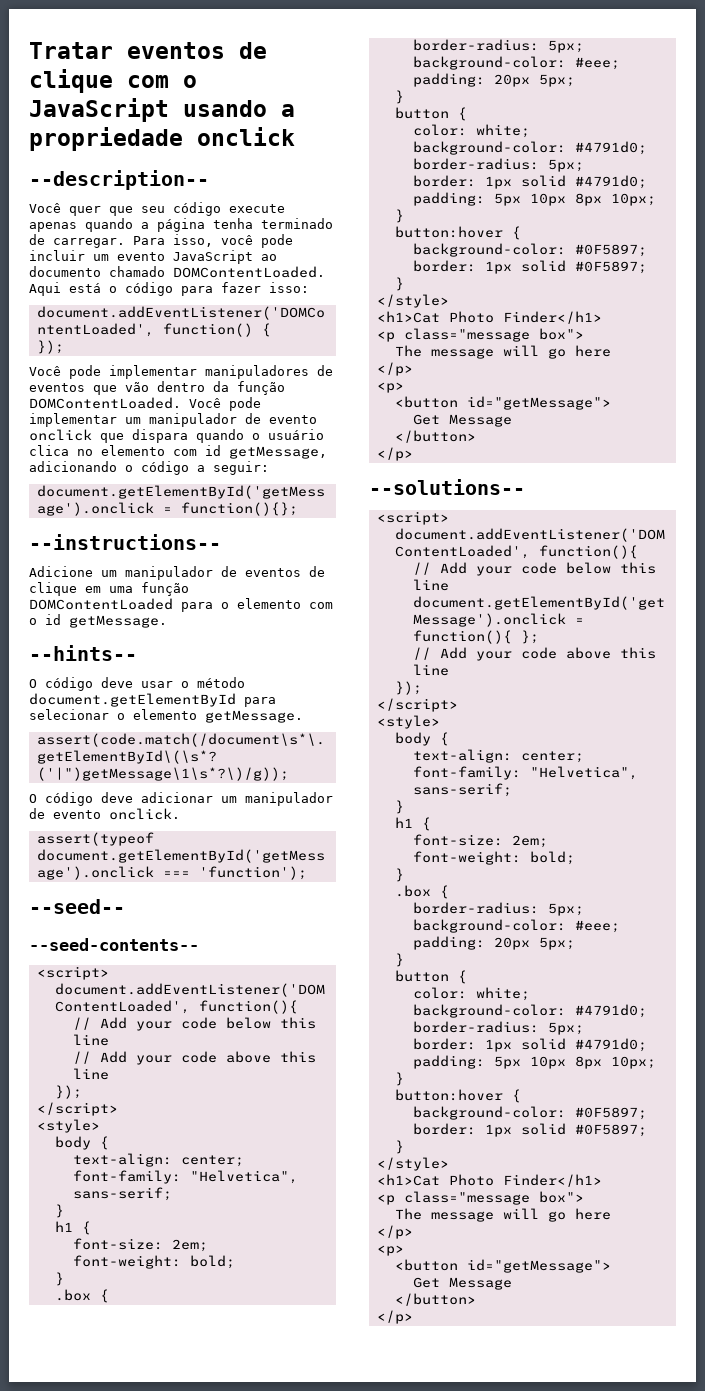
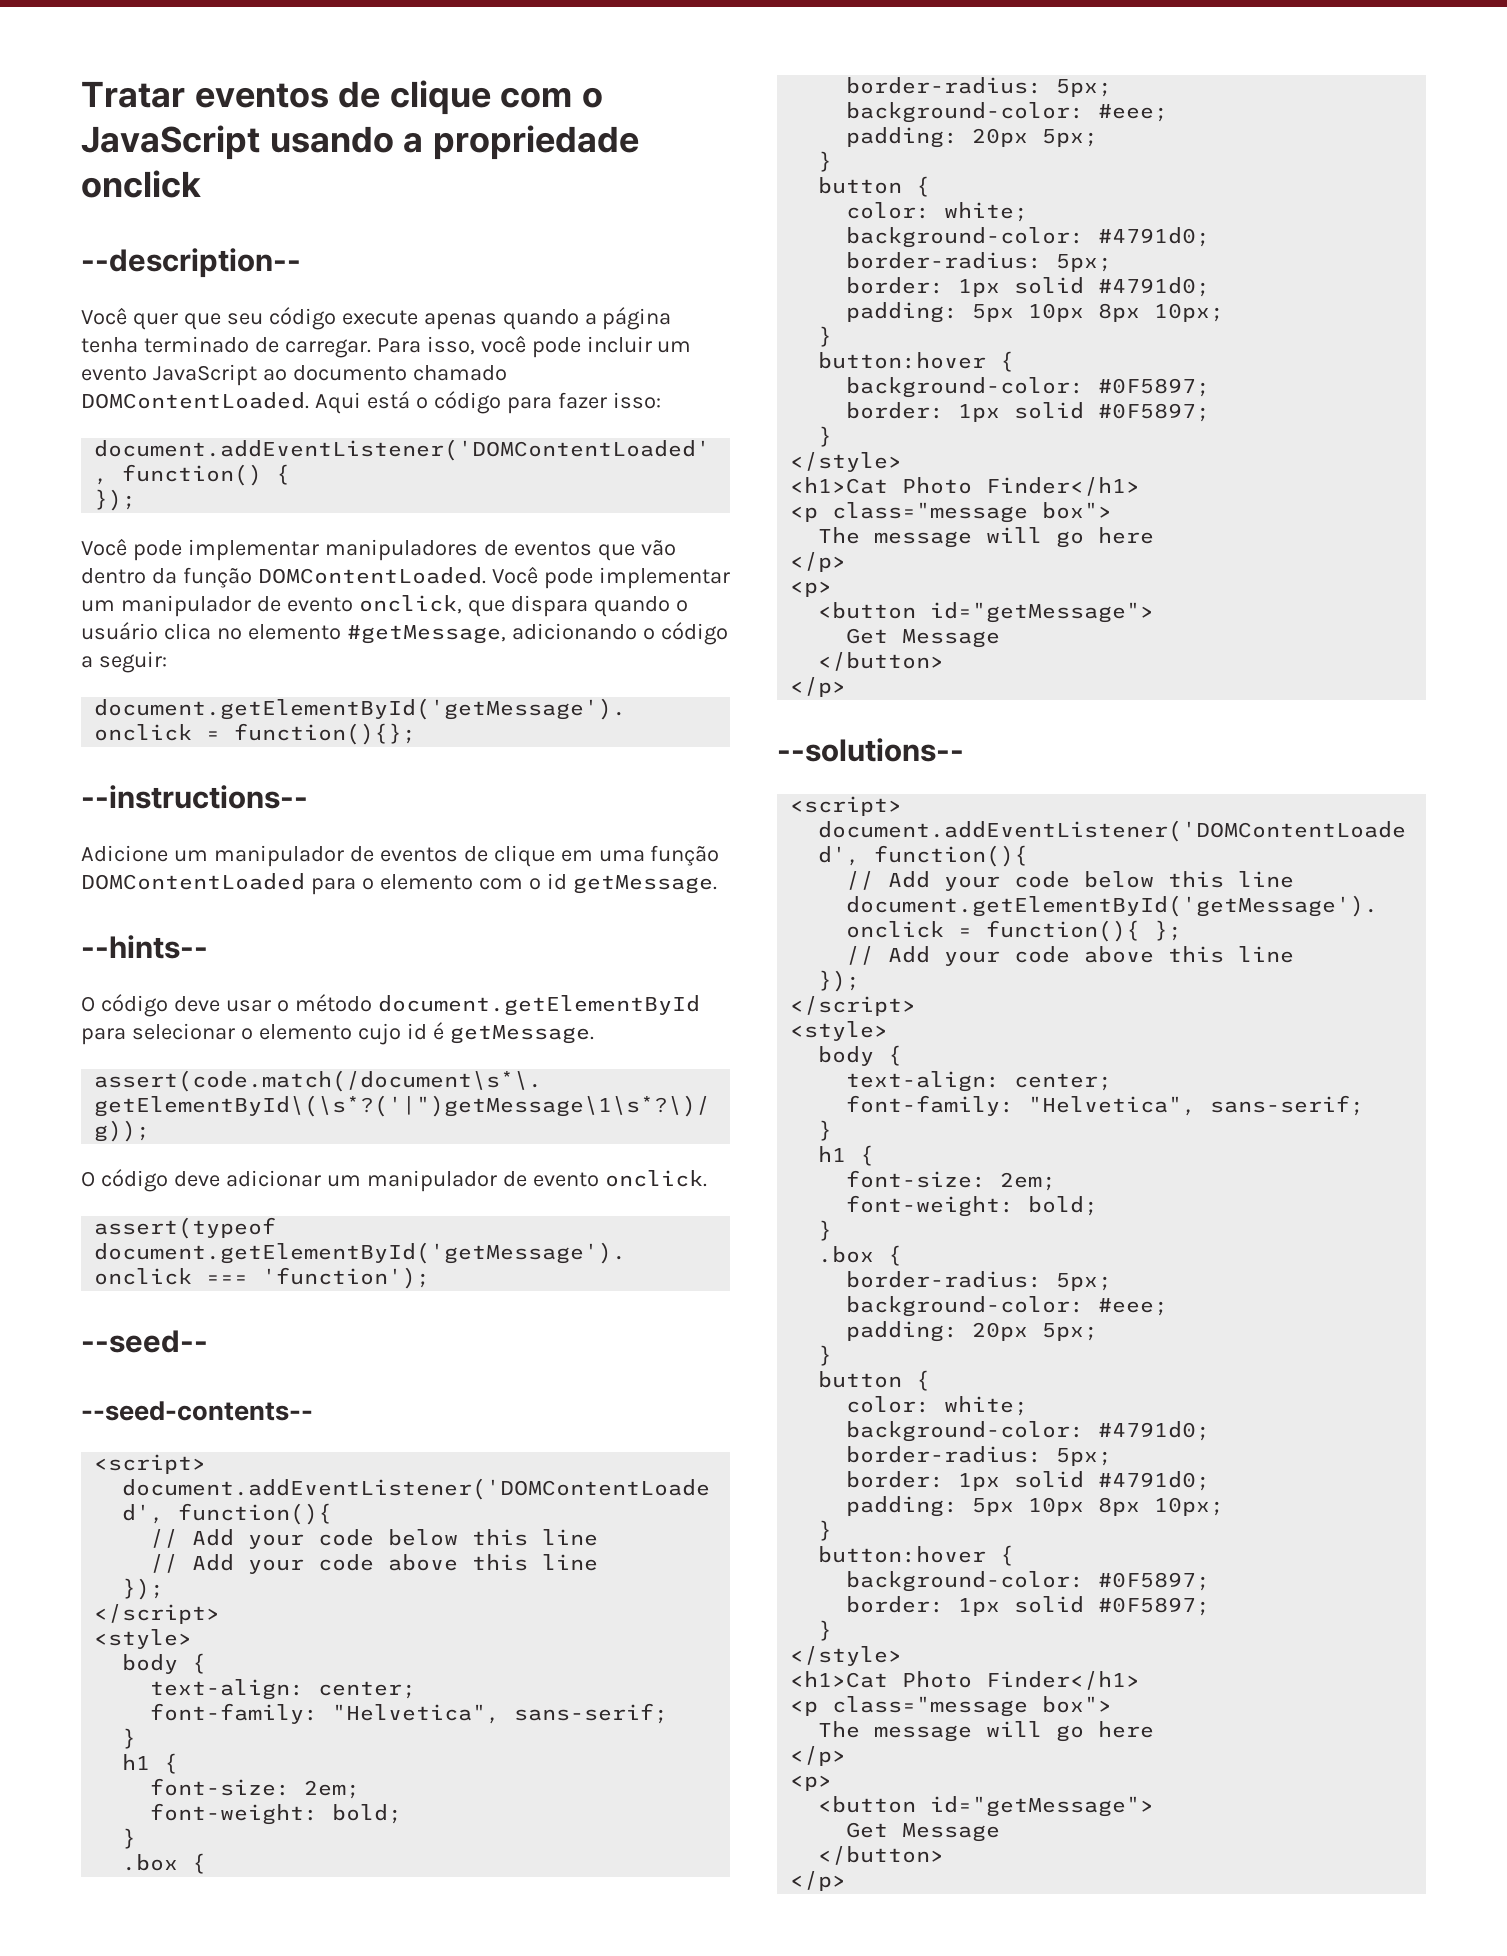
- Você pode implementar um manipulador de evento onclick que dispara quando o usuário clica no elemento com id getMessage, adicionando o código a seguir:
+ Você pode implementar um manipulador de evento onclick, que dispara quando o usuário clica no elemento #getMessage, adicionando o código a seguir:
- O código deve usar o método document.getElementById para selecionar o elemento getMessage.
+ O código deve usar o método document.getElementById para selecionar o elemento cujo id é getMessage.

